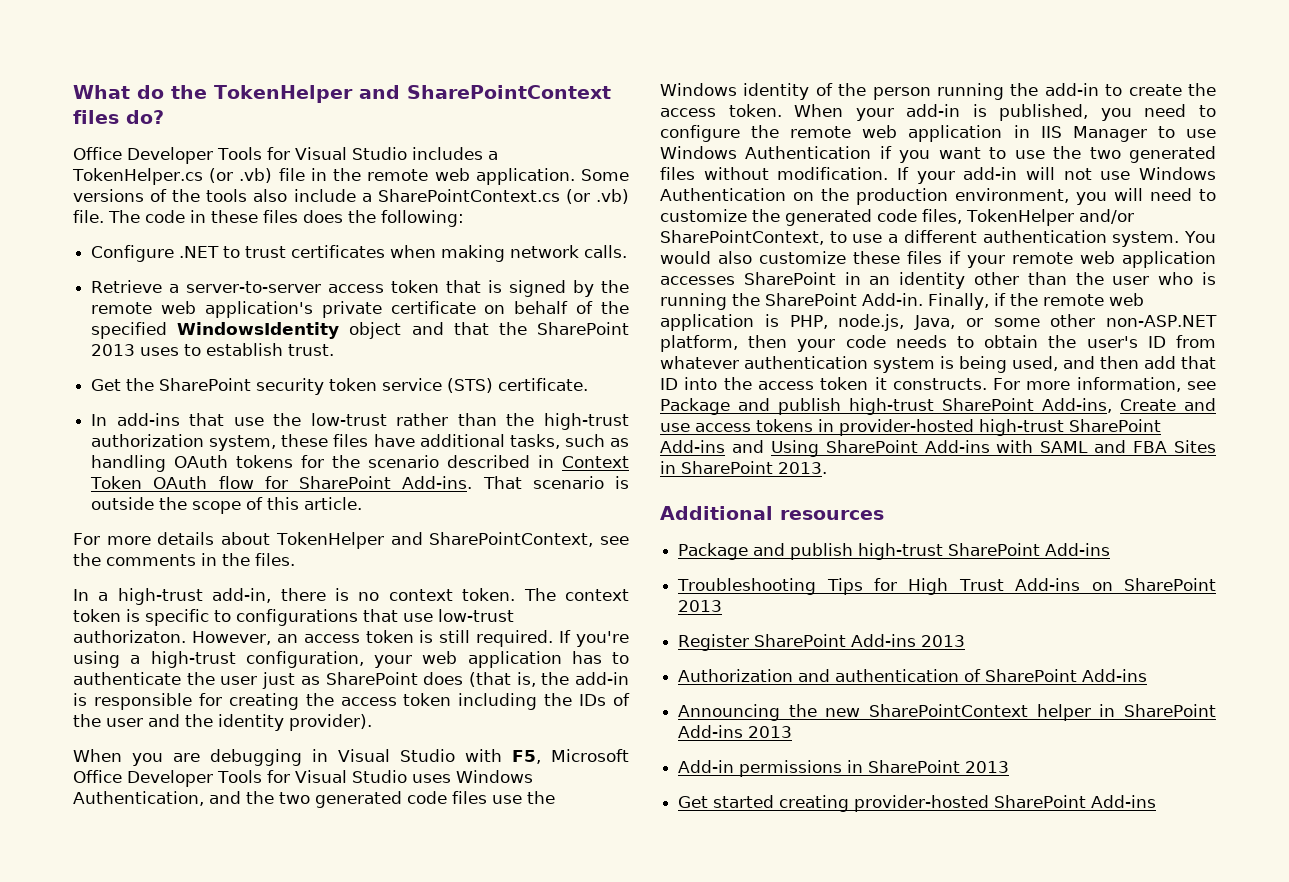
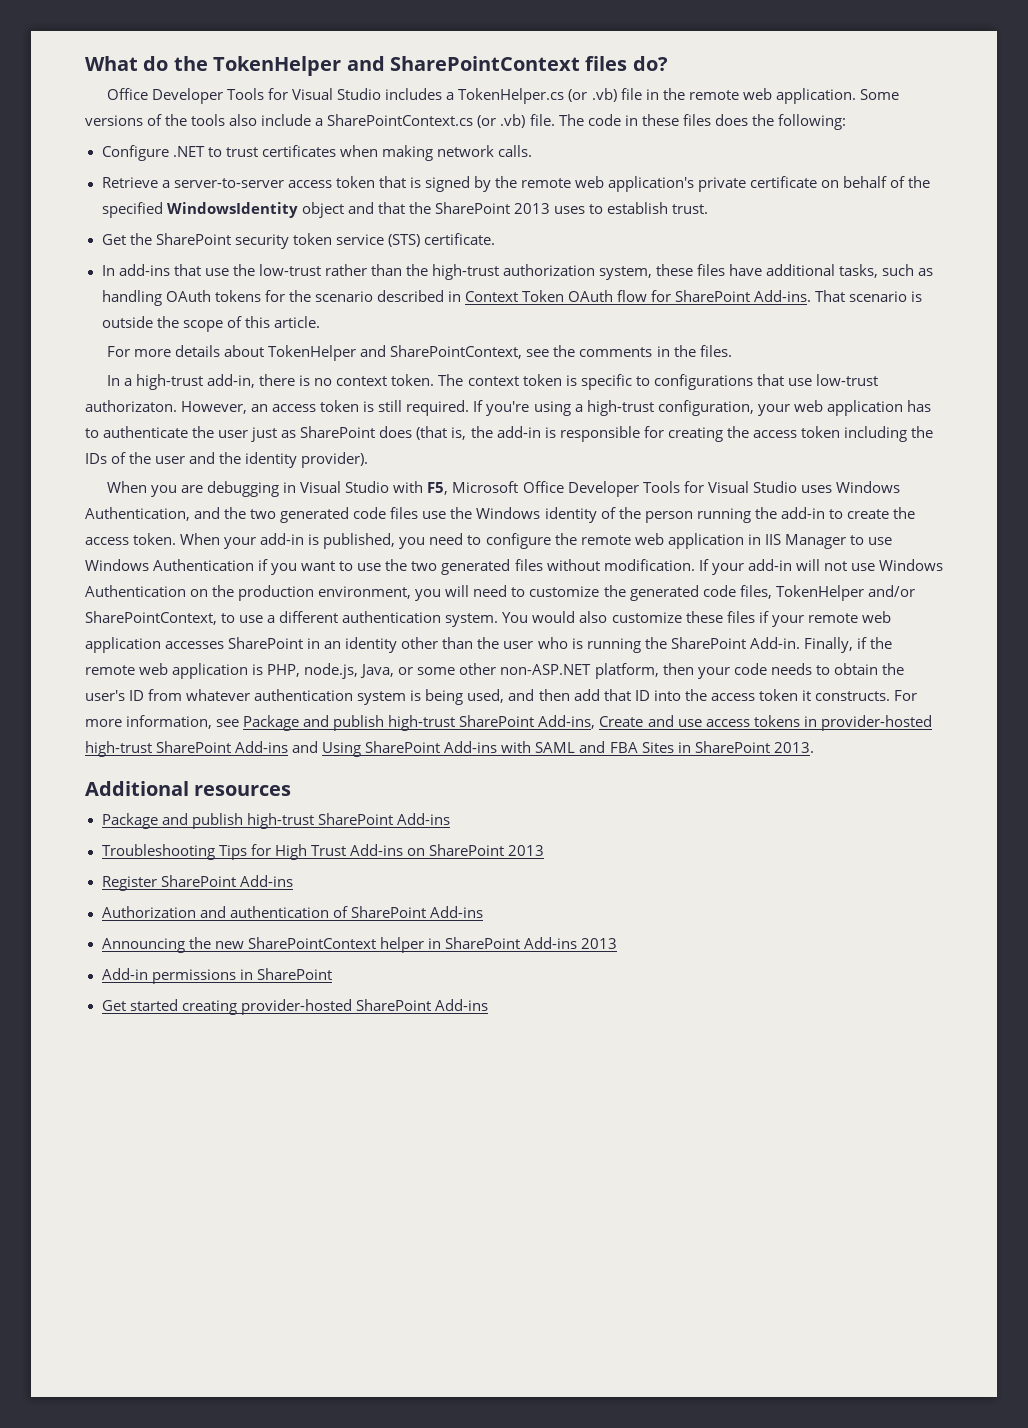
- Register SharePoint Add-ins 2013
+ Register SharePoint Add-ins
- Add-in permissions in SharePoint 2013
+ Add-in permissions in SharePoint

